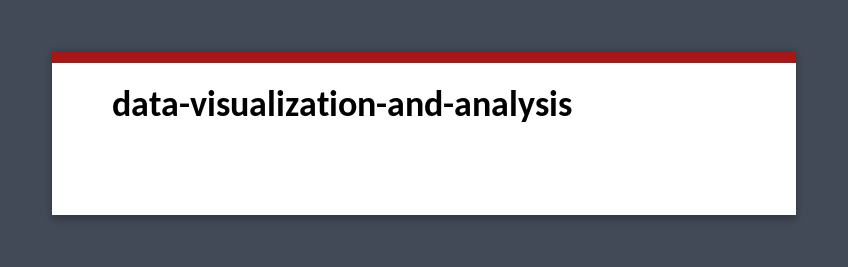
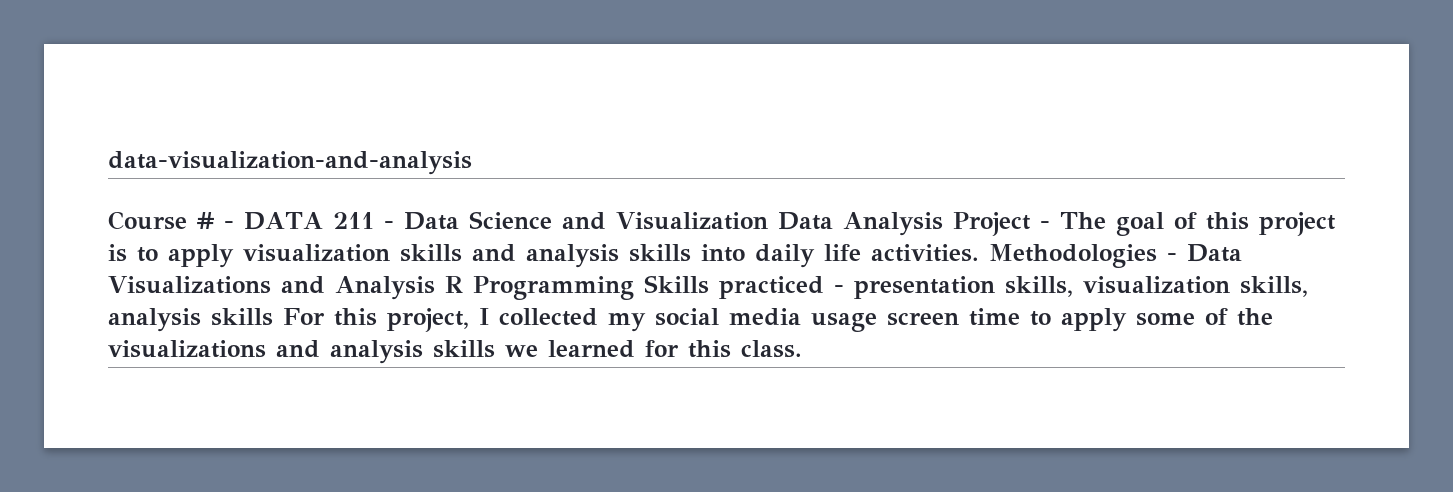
+ Course # - DATA 211 - Data Science and Visualization Data Analysis Project - The goal of this project is to apply visualization skills and analysis skills into daily life activities. Methodologies - Data Visualizations and Analysis R Programming Skills practiced - presentation skills, visualization skills, analysis skills For this project, I collected my social media usage screen time to apply some of the visualizations and analysis skills we learned for this class.

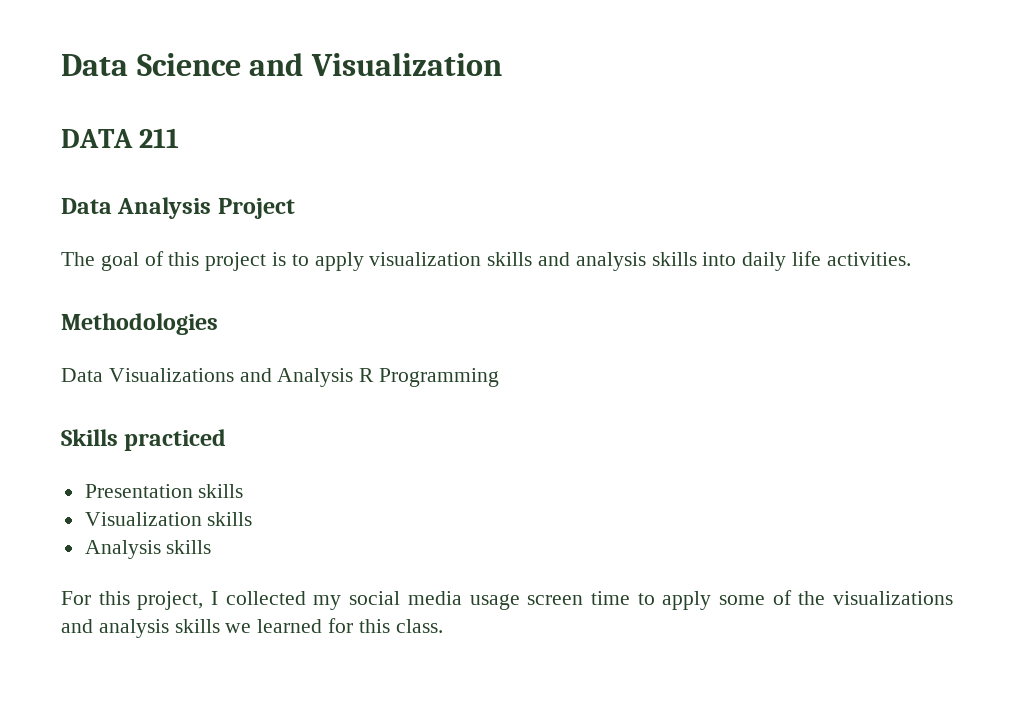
- data-visualization-and-analysis
- Course # - DATA 211 - Data Science and Visualization Data Analysis Project - The goal of this project is to apply visualization skills and analysis skills into daily life activities. Methodologies - Data Visualizations and Analysis R Programming Skills practiced - presentation skills, visualization skills, analysis skills For this project, I collected my social media usage screen time to apply some of the visualizations and analysis skills we learned for this class.
+ Data Science and Visualization
+ DATA 211
+ Data Analysis Project
+ The goal of this project is to apply visualization skills and analysis skills into daily life activities.
+ Methodologies
+ Data Visualizations and Analysis R Programming
+ Skills practiced
+ Presentation skills
+ Visualization skills
+ Analysis skills
+ For this project, I collected my social media usage screen time to apply some of the visualizations and analysis skills we learned for this class.

